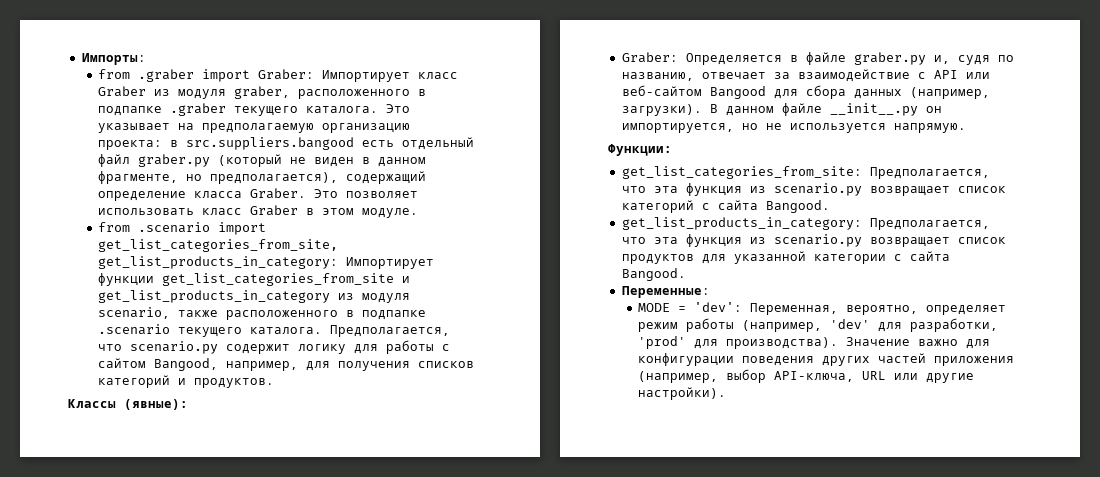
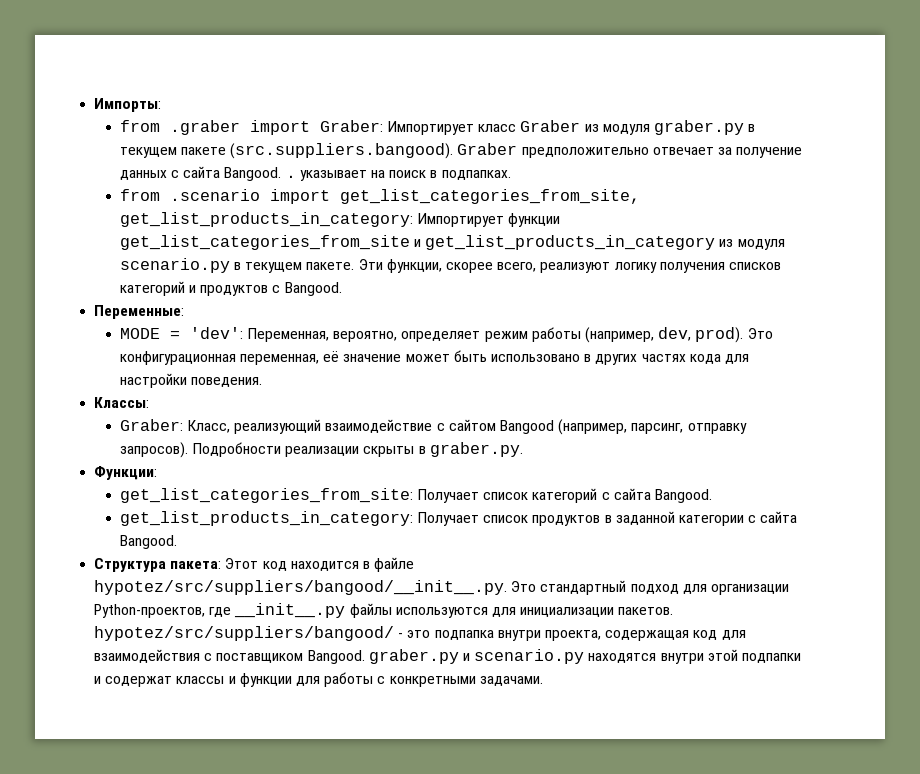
- from .graber import Graber: Импортирует класс Graber из модуля graber, расположенного в подпапке .graber текущего каталога. Это указывает на предполагаемую организацию проекта: в src.suppliers.bangood есть отдельный файл graber.py (который не виден в данном фрагменте, но предполагается), содержащий определение класса Graber. Это позволяет использовать класс Graber в этом модуле.
+ from .graber import Graber: Импортирует класс Graber из модуля graber.py в текущем пакете (src.suppliers.bangood). Graber предположительно отвечает за получение данных с сайта Bangood. . указывает на поиск в подпапках.
- from .scenario import get_list_categories_from_site, get_list_products_in_category: Импортирует функции get_list_categories_from_site и get_list_products_in_category из модуля scenario, также расположенного в подпапке .scenario текущего каталога. Предполагается, что scenario.py содержит логику для работы с сайтом Bangood, например, для получения списков категорий и продуктов.
- Классы (явные):
- Graber: Определяется в файле graber.py и, судя по названию, отвечает за взаимодействие с API или веб-сайтом Bangood для сбора данных (например, загрузки). В данном файле __init__.py он импортируется, но не используется напрямую.
- Функции:
- get_list_categories_from_site: Предполагается, что эта функция из scenario.py возвращает список категорий с сайта Bangood.
- get_list_products_in_category: Предполагается, что эта функция из scenario.py возвращает список продуктов для указанной категории с сайта Bangood.
+ from .scenario import get_list_categories_from_site, get_list_products_in_category: Импортирует функции get_list_categories_from_site и get_list_products_in_category из модуля scenario.py в текущем пакете. Эти функции, скорее всего, реализуют логику получения списков категорий и продуктов с Bangood.
- MODE = 'dev': Переменная, вероятно, определяет режим работы (например, 'dev' для разработки, 'prod' для производства). Значение важно для конфигурации поведения других частей приложения (например, выбор API-ключа, URL или другие настройки).
+ MODE = 'dev': Переменная, вероятно, определяет режим работы (например, dev, prod). Это конфигурационная переменная, её значение может быть использовано в других частях кода для настройки поведения.
+ Классы:
+ Graber: Класс, реализующий взаимодействие с сайтом Bangood (например, парсинг, отправку запросов). Подробности реализации скрыты в graber.py.
+ Функции:
+ get_list_categories_from_site: Получает список категорий с сайта Bangood.
+ get_list_products_in_category: Получает список продуктов в заданной категории с сайта Bangood.
+ Структура пакета: Этот код находится в файле hypotez/src/suppliers/bangood/__init__.py. Это стандартный подход для организации Python-проектов, где __init__.py файлы используются для инициализации пакетов. hypotez/src/suppliers/bangood/ - это подпапка внутри проекта, содержащая код для взаимодействия с поставщиком Bangood. graber.py и scenario.py находятся внутри этой подпапки и содержат классы и функции для работы с конкретными задачами.

